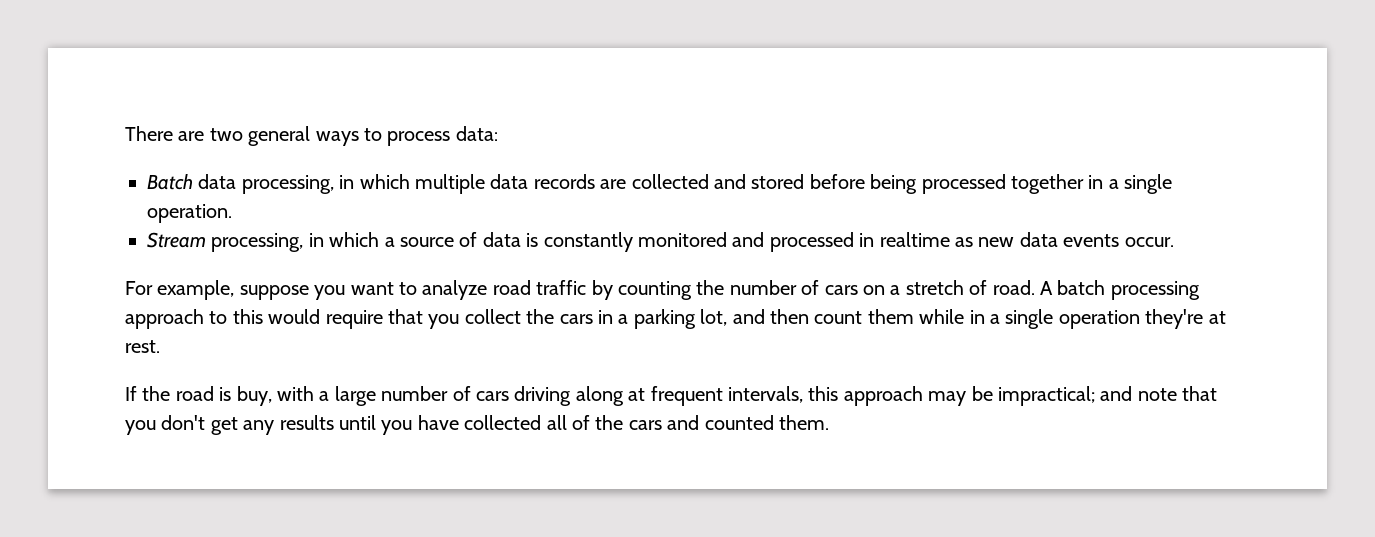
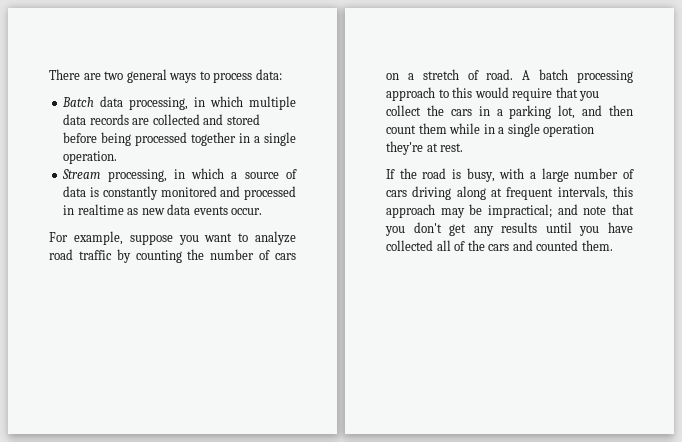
- If the road is buy, with a large number of cars driving along at frequent intervals, this approach may be impractical; and note that you don't get any results until you have collected all of the cars and counted them.
+ If the road is busy, with a large number of cars driving along at frequent intervals, this approach may be impractical; and note that you don't get any results until you have collected all of the cars and counted them.

